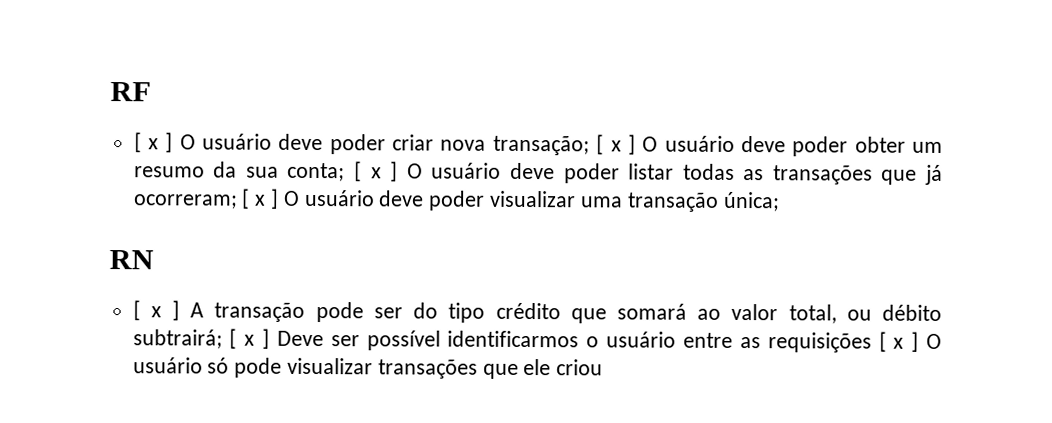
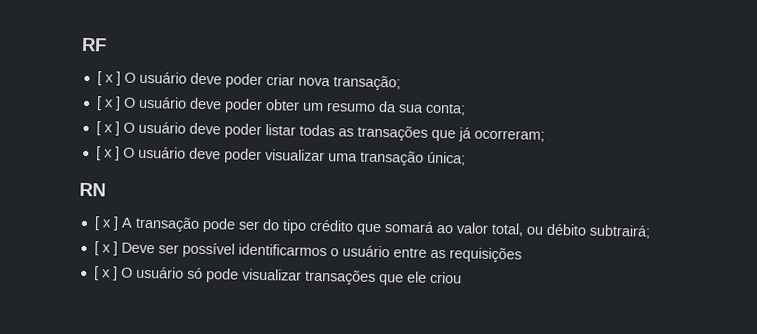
- [ x ] O usuário deve poder criar nova transação; [ x ] O usuário deve poder obter um resumo da sua conta; [ x ] O usuário deve poder listar todas as transações que já ocorreram; [ x ] O usuário deve poder visualizar uma transação única;
+ [ x ] O usuário deve poder criar nova transação;
+ [ x ] O usuário deve poder obter um resumo da sua conta;
+ [ x ] O usuário deve poder listar todas as transações que já ocorreram;
+ [ x ] O usuário deve poder visualizar uma transação única;
- [ x ] A transação pode ser do tipo crédito que somará ao valor total, ou débito subtrairá; [ x ] Deve ser possível identificarmos o usuário entre as requisições [ x ] O usuário só pode visualizar transações que ele criou
+ [ x ] A transação pode ser do tipo crédito que somará ao valor total, ou débito subtrairá;
+ [ x ] Deve ser possível identificarmos o usuário entre as requisições
+ [ x ] O usuário só pode visualizar transações que ele criou

